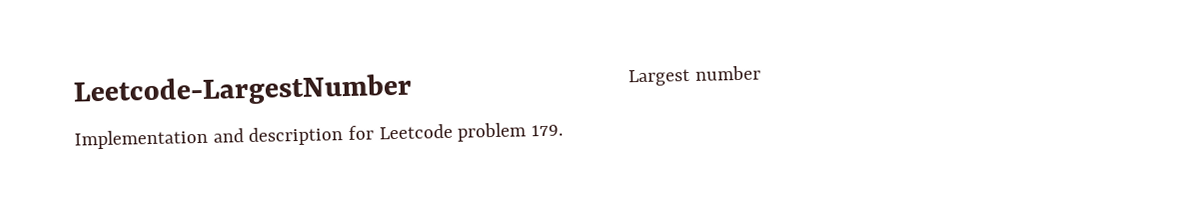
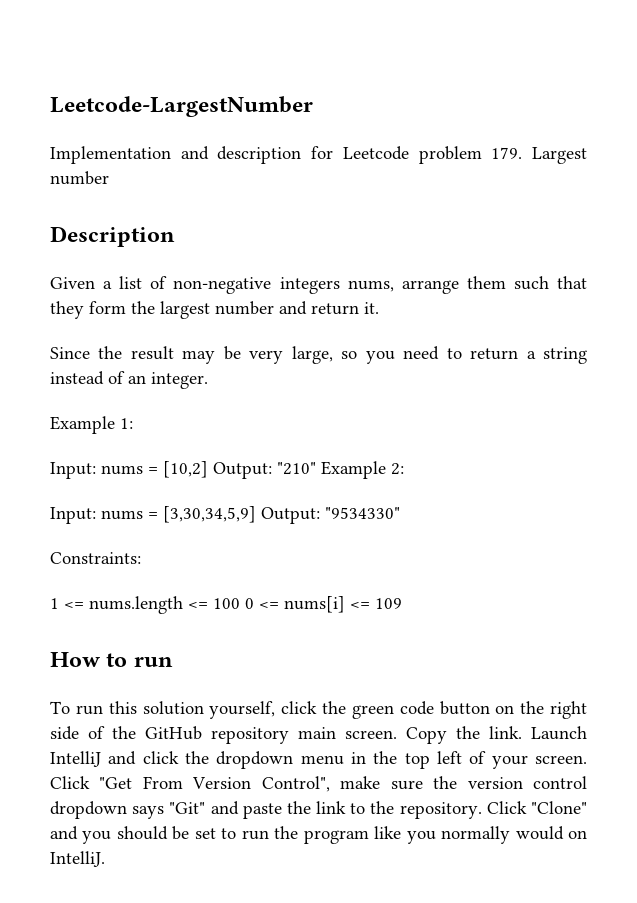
+ Description
+ Given a list of non-negative integers nums, arrange them such that they form the largest number and return it.
+ Since the result may be very large, so you need to return a string instead of an integer.
+ Example 1:
+ Input: nums = [10,2] Output: "210" Example 2:
+ Input: nums = [3,30,34,5,9] Output: "9534330"
+ Constraints:
+ 1 <= nums.length <= 100 0 <= nums[i] <= 109
+ How to run
+ To run this solution yourself, click the green code button on the right side of the GitHub repository main screen. Copy the link. Launch IntelliJ and click the dropdown menu in the top left of your screen. Click "Get From Version Control", make sure the version control dropdown says "Git" and paste the link to the repository. Click "Clone" and you should be set to run the program like you normally would on IntelliJ.

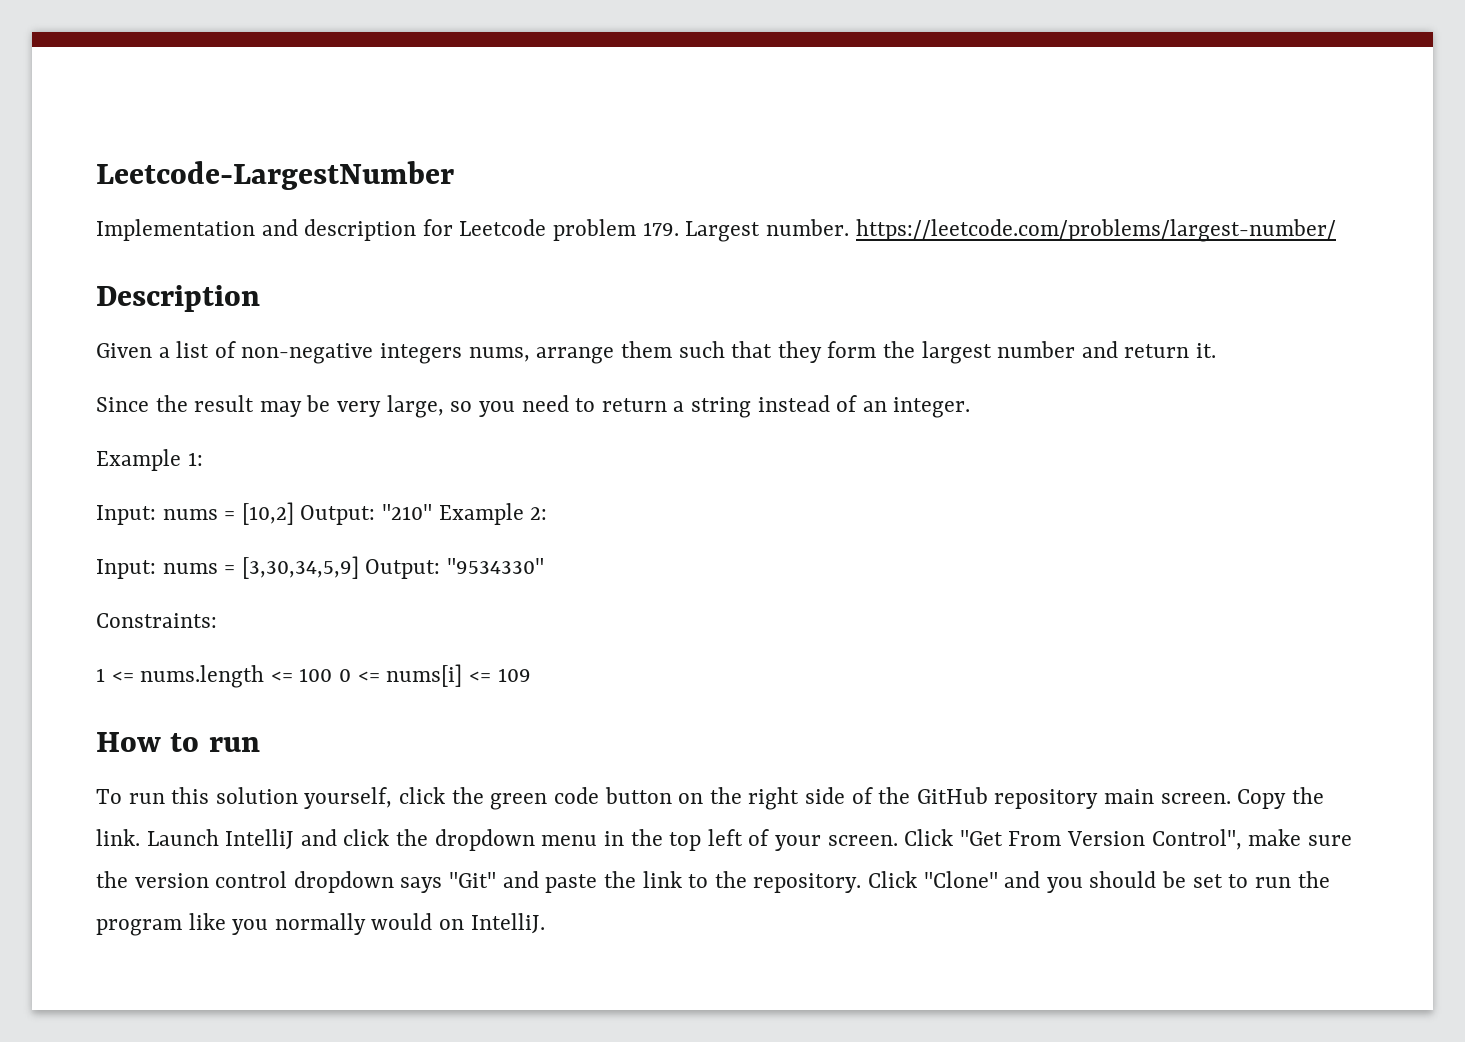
- Implementation and description for Leetcode problem 179. Largest number
+ Implementation and description for Leetcode problem 179. Largest number. https://leetcode.com/problems/largest-number/

